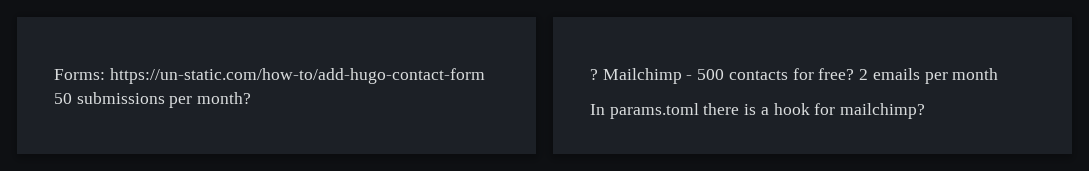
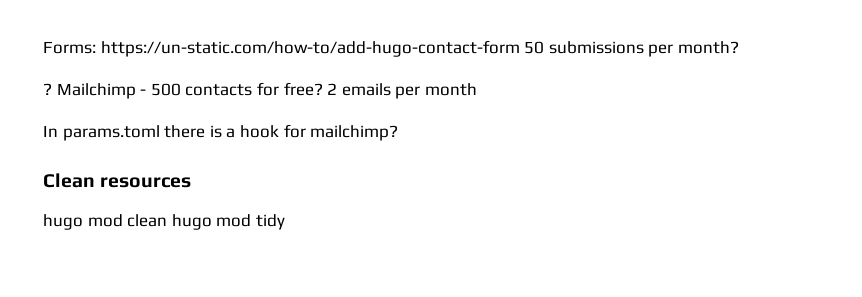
+ Clean resources
+ hugo mod clean hugo mod tidy

